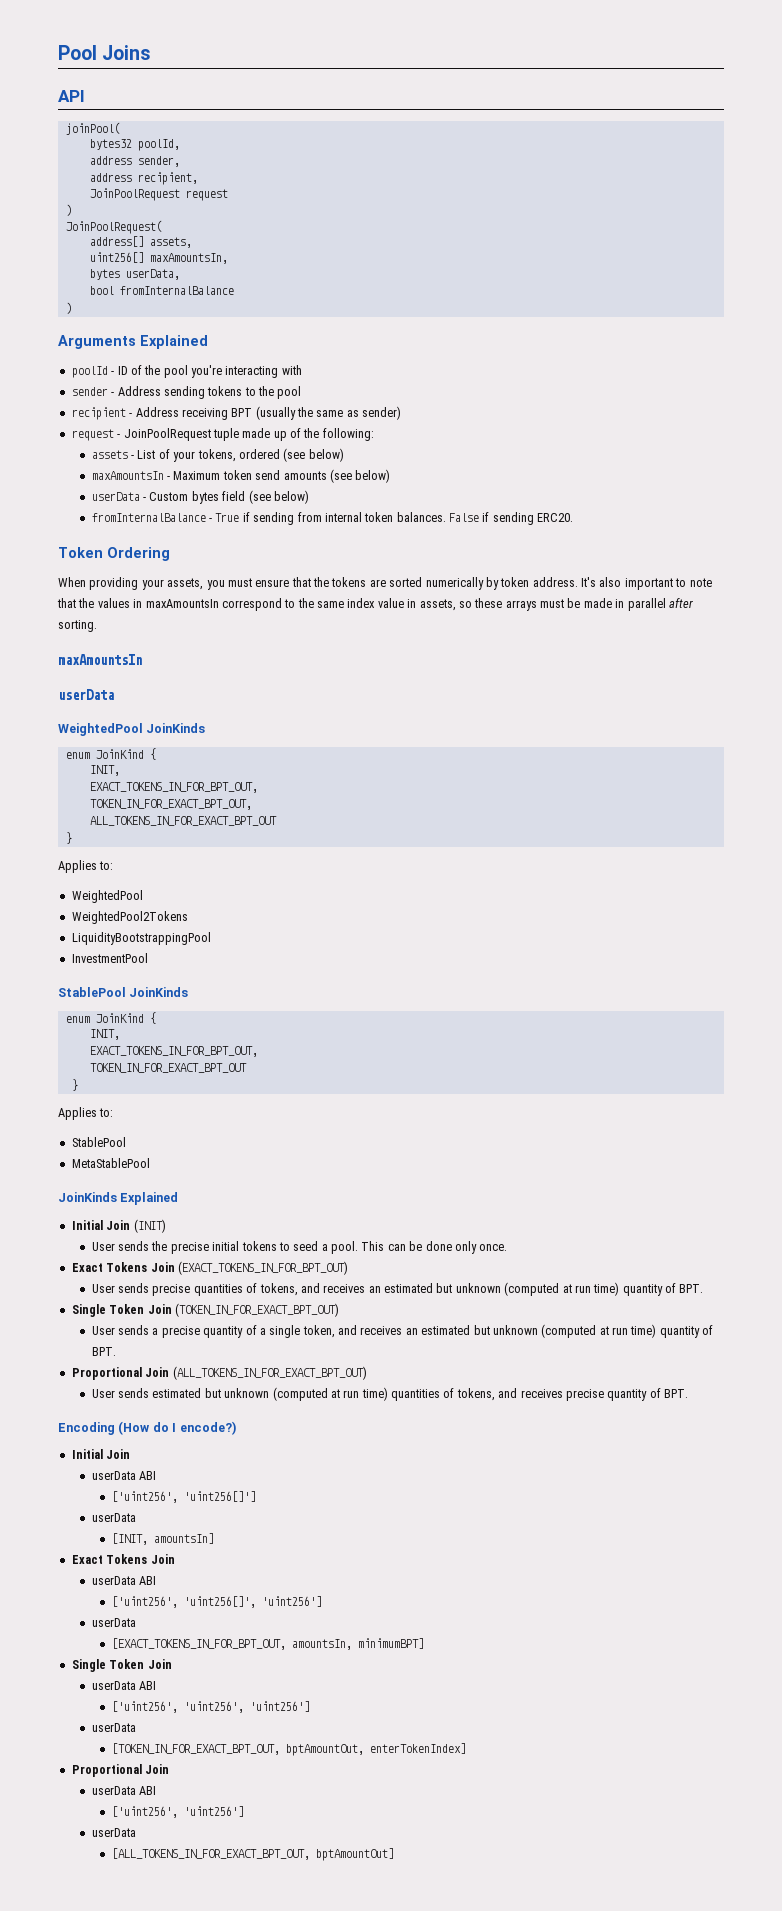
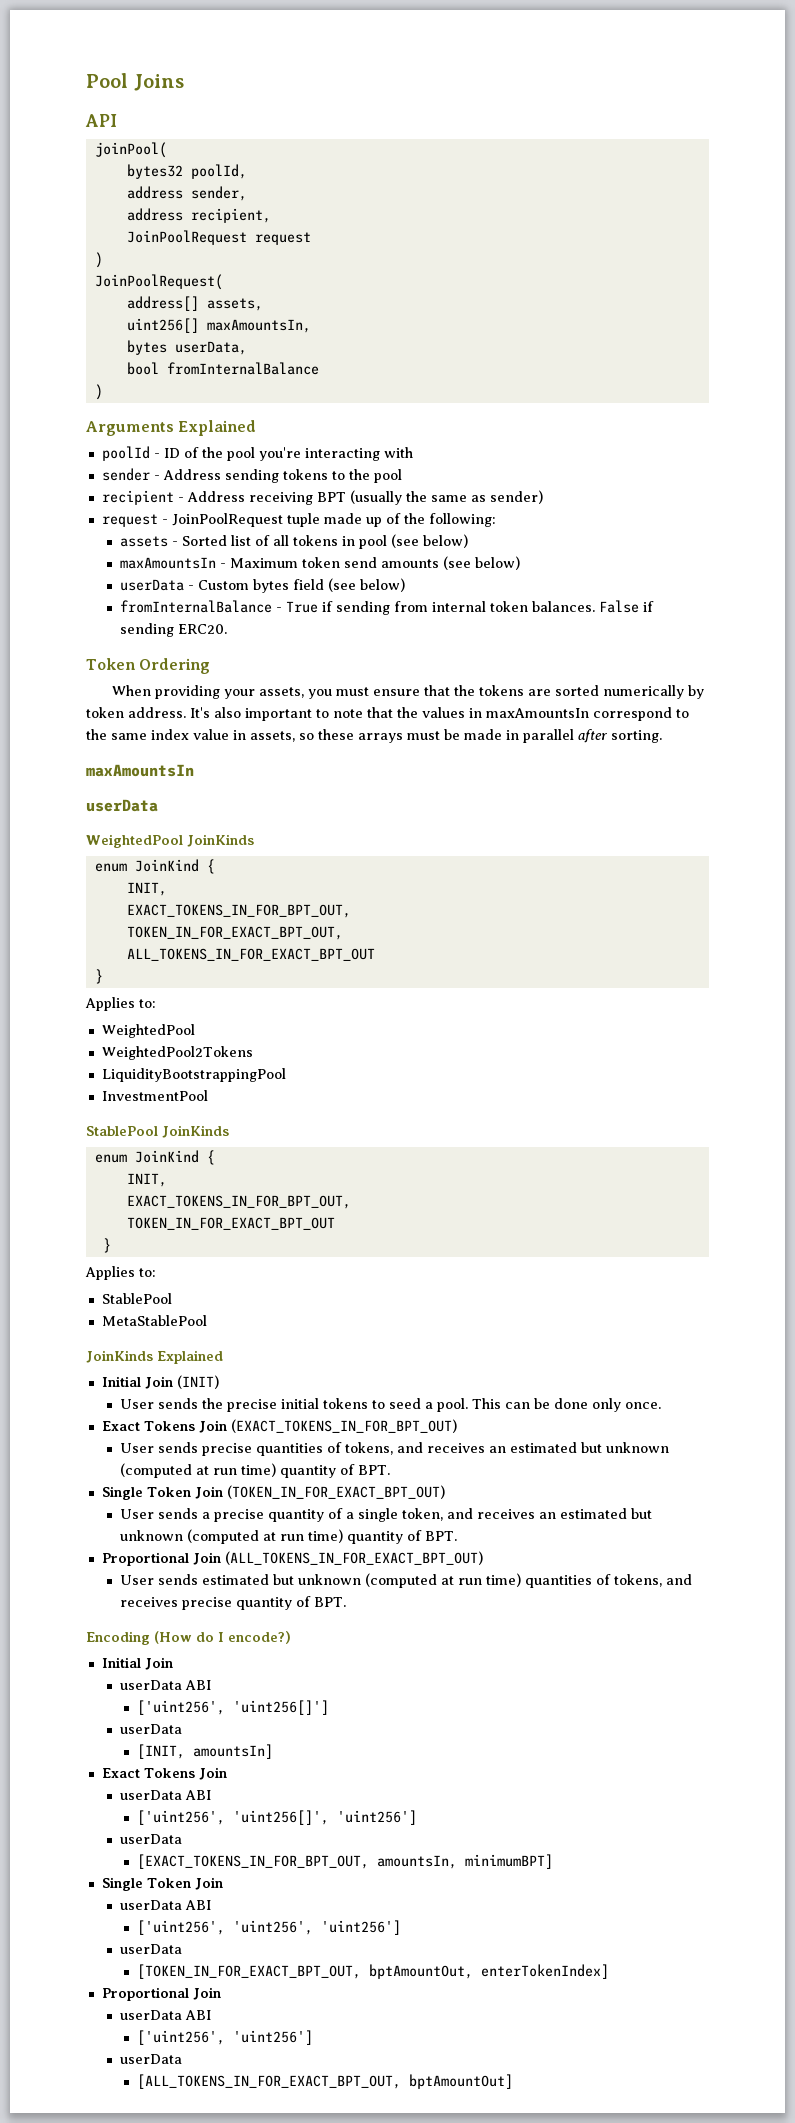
- assets - List of your tokens, ordered (see below)
+ assets - Sorted list of all tokens in pool (see below)

